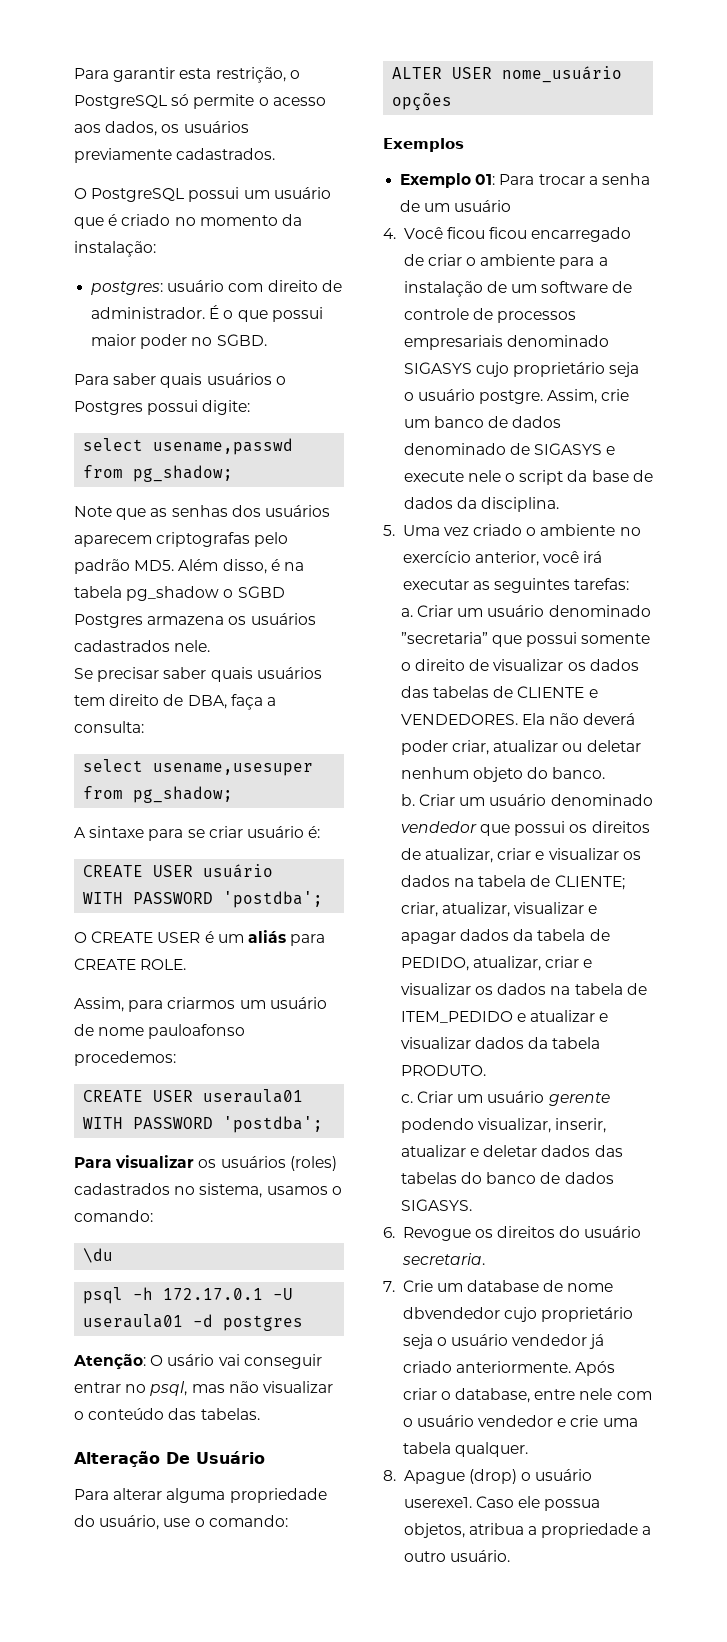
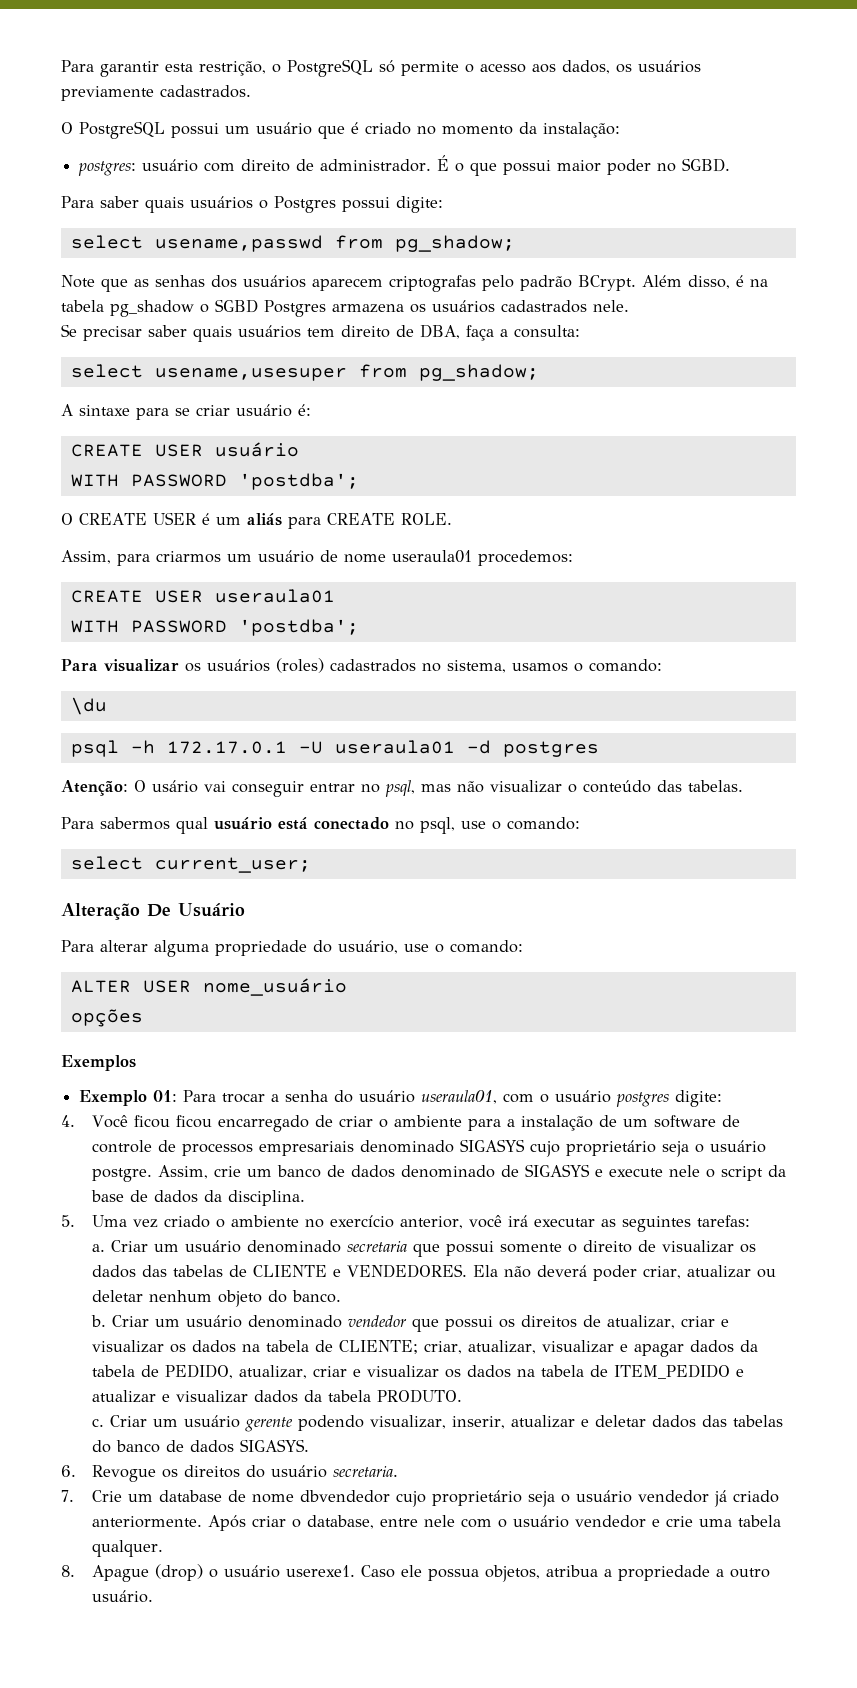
- Note que as senhas dos usuários aparecem criptografas pelo padrão MD5. Além disso, é na tabela pg_shadow o SGBD Postgres armazena os usuários cadastrados nele.
+ Note que as senhas dos usuários aparecem criptografas pelo padrão BCrypt. Além disso, é na tabela pg_shadow o SGBD Postgres armazena os usuários cadastrados nele.
- Assim, para criarmos um usuário de nome pauloafonso procedemos:
+ Assim, para criarmos um usuário de nome useraula01 procedemos:
+ Para sabermos qual usuário está conectado no psql, use o comando:
+ select current_user;
- Exemplo 01: Para trocar a senha de um usuário
+ Exemplo 01: Para trocar a senha do usuário useraula01, com o usuário postgres digite:
- Criar um usuário denominado ”secretaria” que possui somente o direito de visualizar os dados das tabelas de CLIENTE e VENDEDORES.
+ Criar um usuário denominado secretaria que possui somente o direito de visualizar os dados das tabelas de CLIENTE e VENDEDORES.

